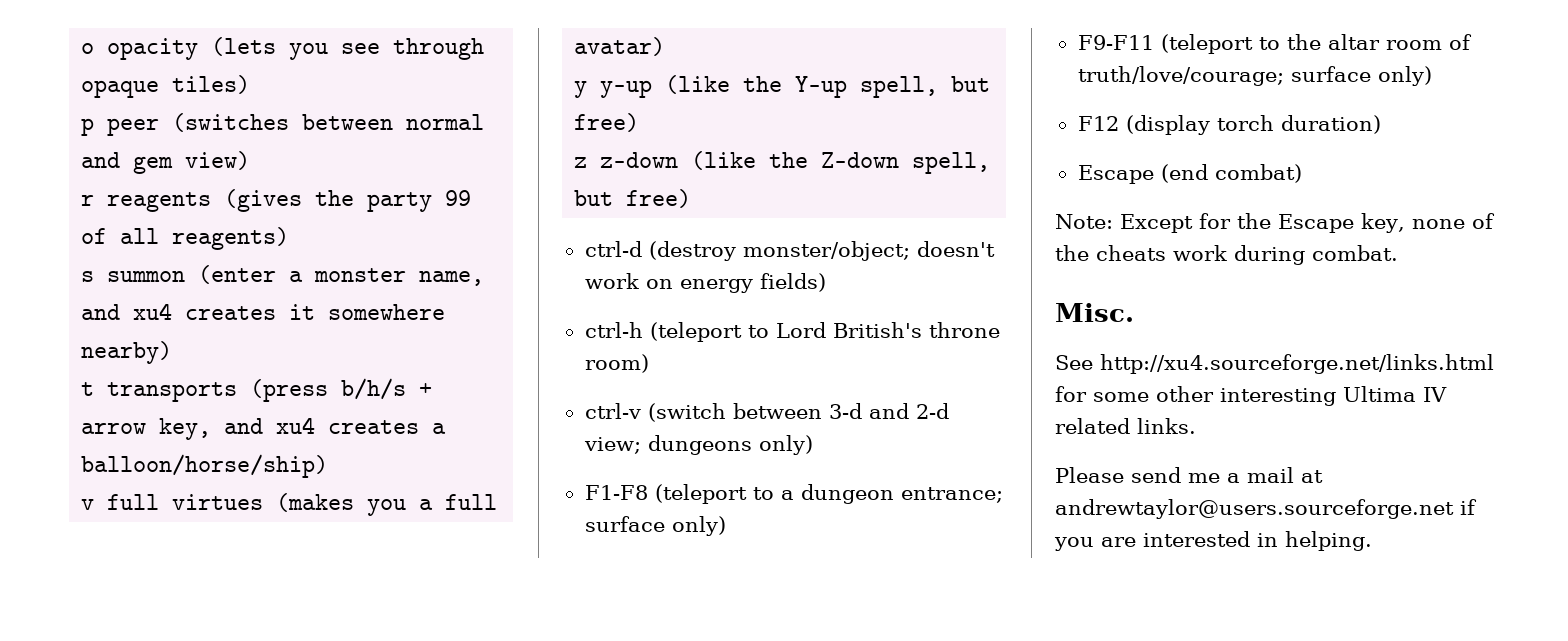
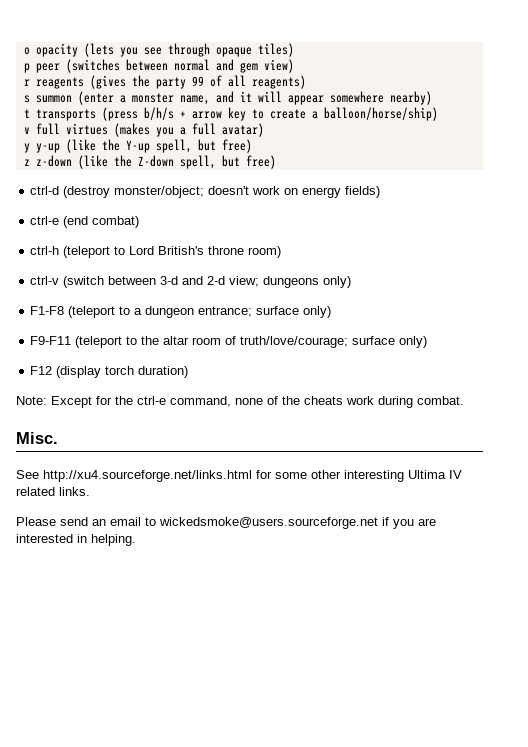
- s summon (enter a monster name, and xu4 creates it somewhere nearby)
+ s summon (enter a monster name, and it will appear somewhere nearby)
- t transports (press b/h/s + arrow key, and xu4 creates a balloon/horse/ship)
+ t transports (press b/h/s + arrow key to create a balloon/horse/ship)
+ ctrl-e (end combat)
- Escape (end combat)
- Note: Except for the Escape key, none of the cheats work during combat.
+ Note: Except for the ctrl-e command, none of the cheats work during combat.
- Please send me a mail at andrewtaylor@users.sourceforge.net if you are interested in helping.
+ Please send an email to wickedsmoke@users.sourceforge.net if you are interested in helping.

